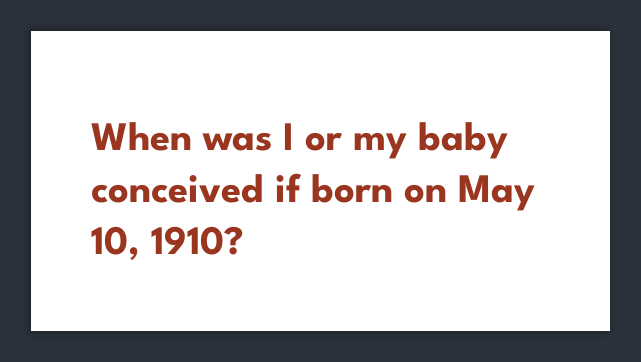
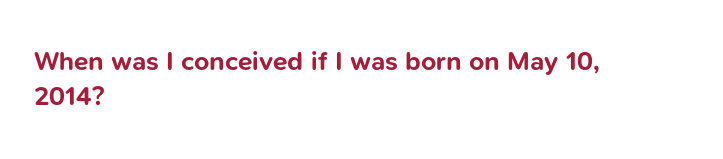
- When was I or my baby conceived if born on May 10, 1910?
+ When was I conceived if I was born on May 10, 2014?

